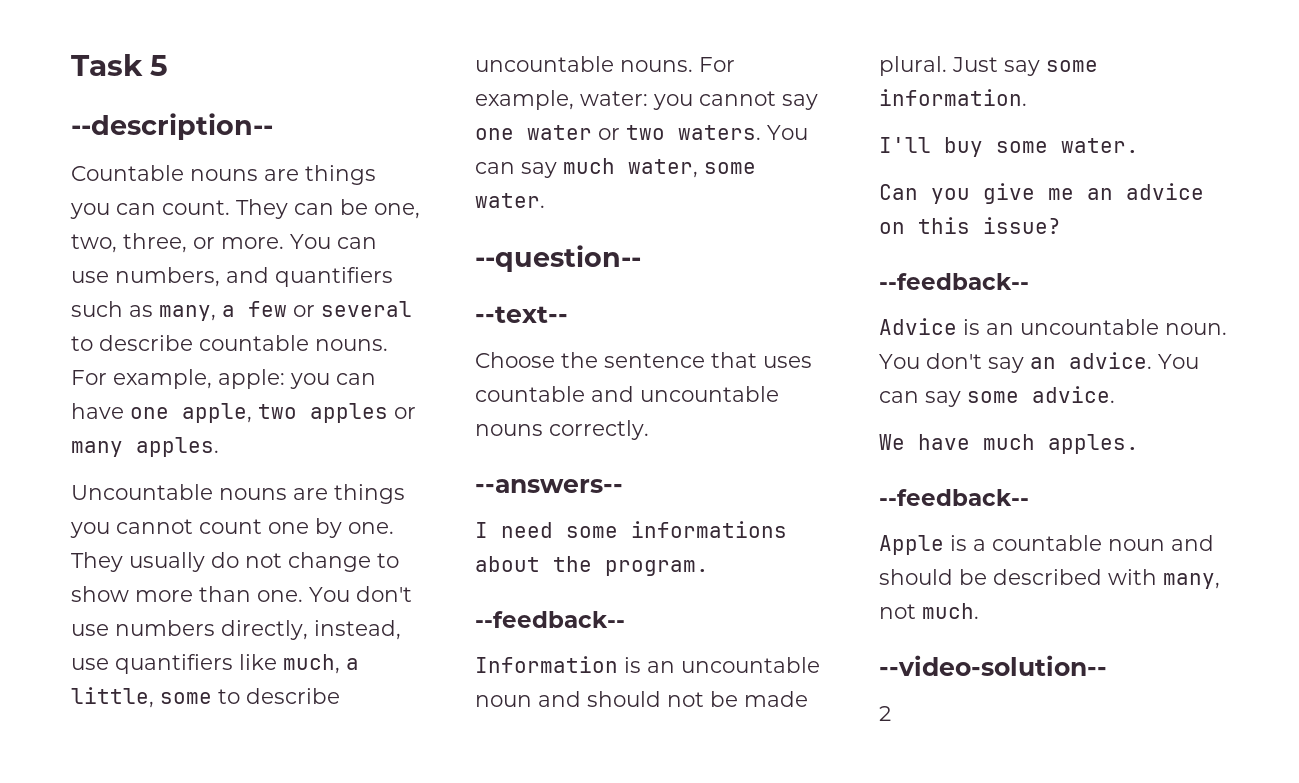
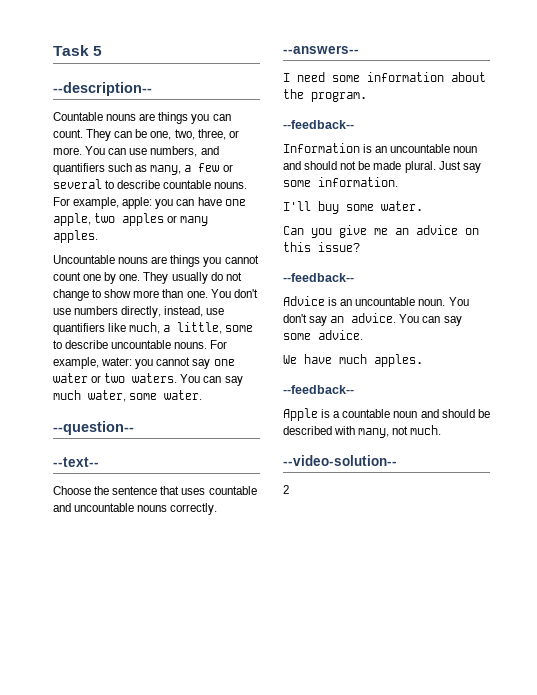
- I need some informations about the program.
+ I need some information about the program.

